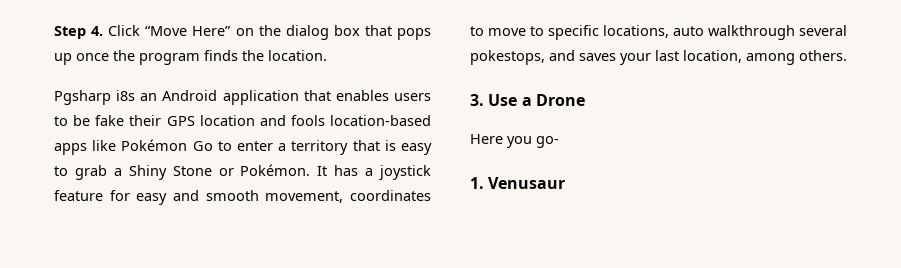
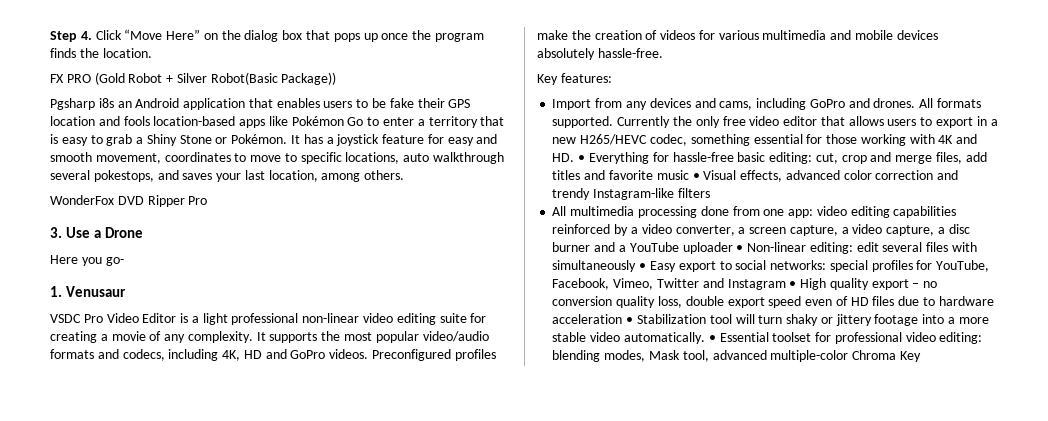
+ FX PRO (Gold Robot + Silver Robot(Basic Package))
+ WonderFox DVD Ripper Pro
+ VSDC Pro Video Editor is a light professional non-linear video editing suite for creating a movie of any complexity. It supports the most popular video/audio formats and codecs, including 4K, HD and GoPro videos. Preconfigured profiles make the creation of videos for various multimedia and mobile devices absolutely hassle-free.
+ Key features:
+ Import from any devices and cams, including GoPro and drones. All formats supported. Сurrently the only free video editor that allows users to export in a new H265/HEVC codec, something essential for those working with 4K and HD. • Everything for hassle-free basic editing: cut, crop and merge files, add titles and favorite music • Visual effects, advanced color correction and trendy Instagram-like filters
+ All multimedia processing done from one app: video editing capabilities reinforced by a video converter, a screen capture, a video capture, a disc burner and a YouTube uploader • Non-linear editing: edit several files with simultaneously • Easy export to social networks: special profiles for YouTube, Facebook, Vimeo, Twitter and Instagram • High quality export – no conversion quality loss, double export speed even of HD files due to hardware acceleration • Stabilization tool will turn shaky or jittery footage into a more stable video automatically. • Essential toolset for professional video editing: blending modes, Mask tool, advanced multiple-color Chroma Key

